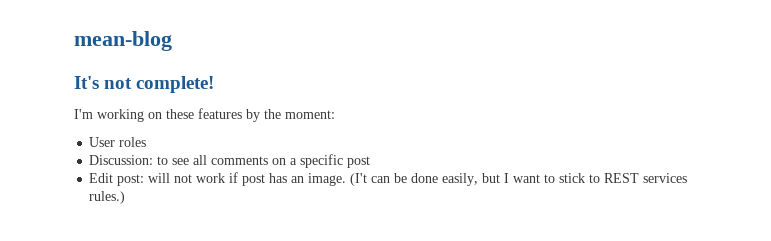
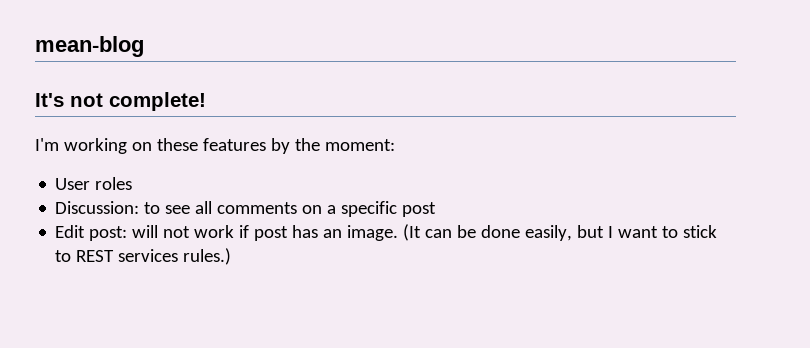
- (I't can be done easily, but I want to stick to REST services rules.)
+ (It can be done easily, but I want to stick to REST services rules.)

